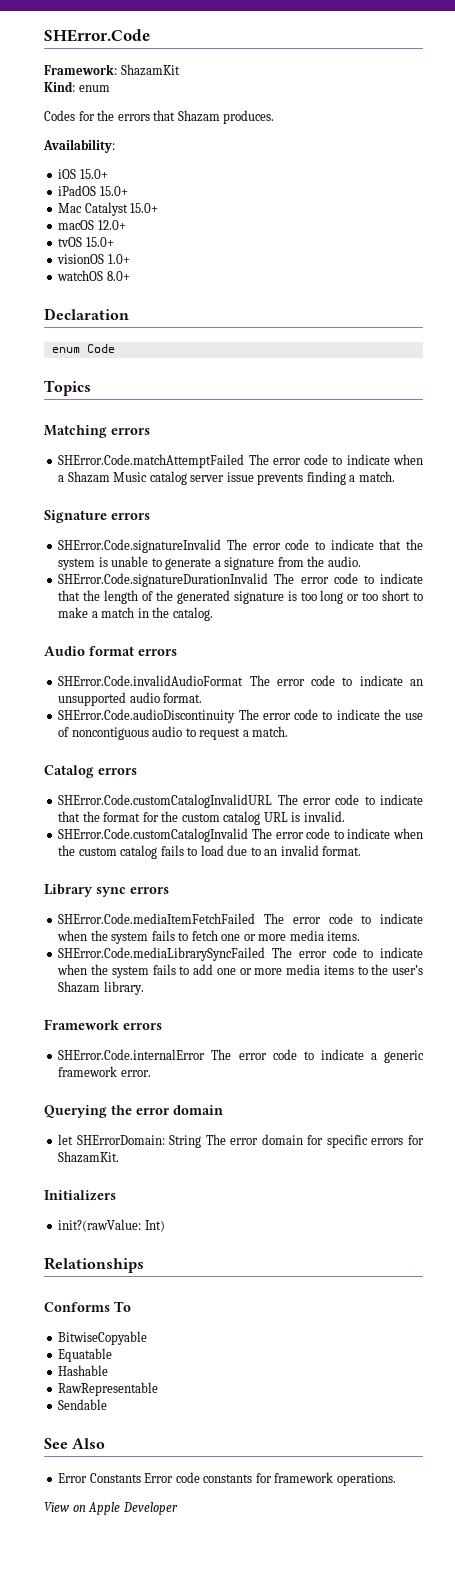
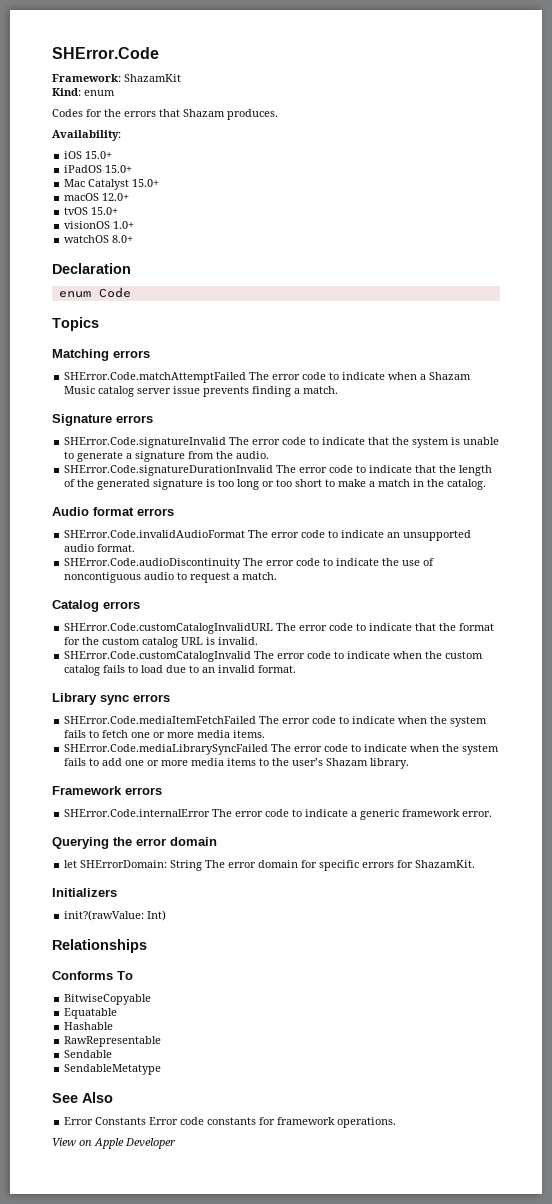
+ SendableMetatype

